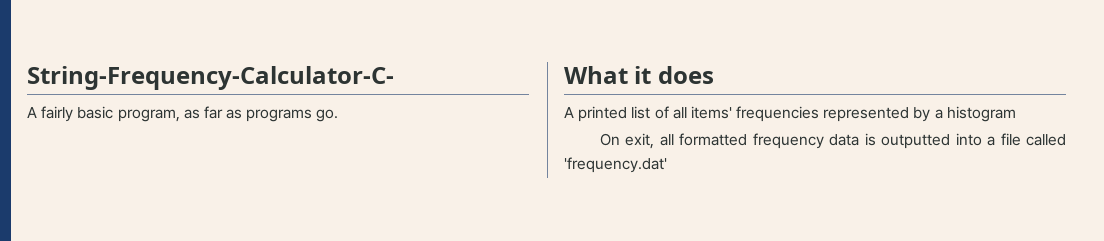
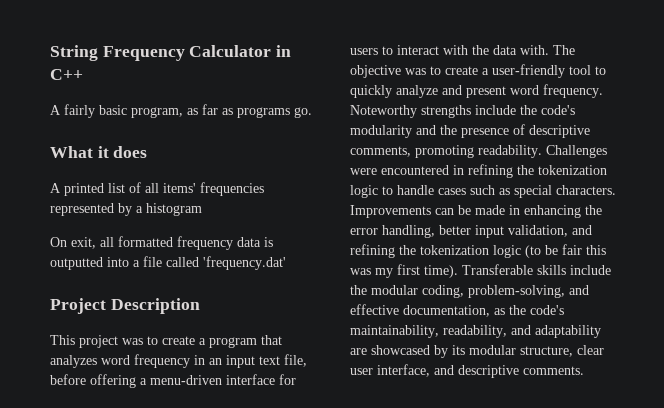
- String-Frequency-Calculator-C-
+ String Frequency Calculator in C++
+ Project Description
+ This project was to create a program that analyzes word frequency in an input text file, before offering a menu-driven interface for users to interact with the data with. The objective was to create a user-friendly tool to quickly analyze and present word frequency. Noteworthy strengths include the code's modularity and the presence of descriptive comments, promoting readability. Challenges were encountered in refining the tokenization logic to handle cases such as special characters. Improvements can be made in enhancing the error handling, better input validation, and refining the tokenization logic (to be fair this was my first time). Transferable skills include the modular coding, problem-solving, and effective documentation, as the code's maintainability, readability, and adaptability are showcased by its modular structure, clear user interface, and descriptive comments.

